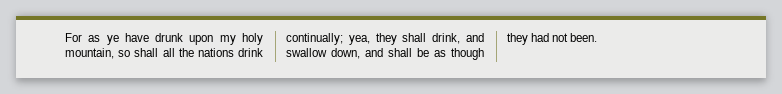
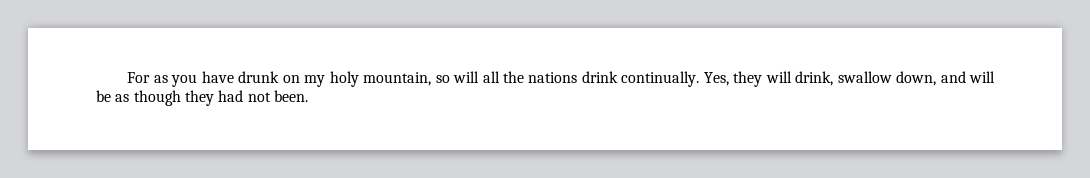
- For as ye have drunk upon my holy mountain, so shall all the nations drink continually; yea, they shall drink, and swallow down, and shall be as though they had not been.
+ For as you have drunk on my holy mountain, so will all the nations drink continually. Yes, they will drink, swallow down, and will be as though they had not been.

